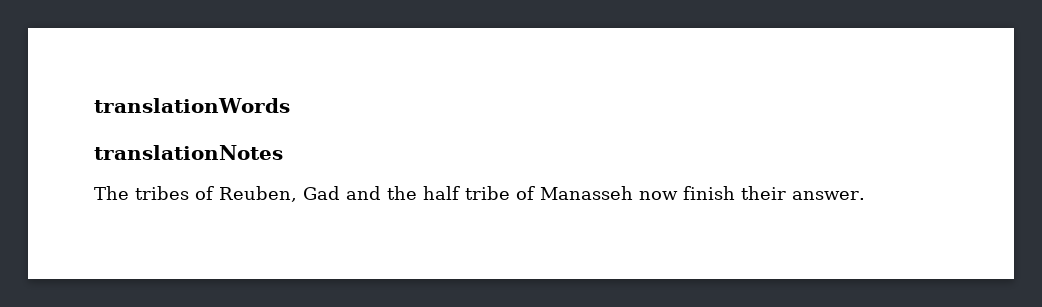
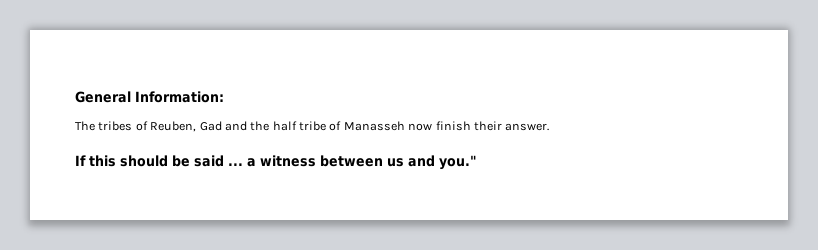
- translationWords
- translationNotes
+ General Information:
+ If this should be said ... a witness between us and you."

